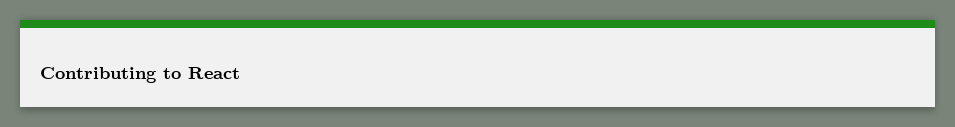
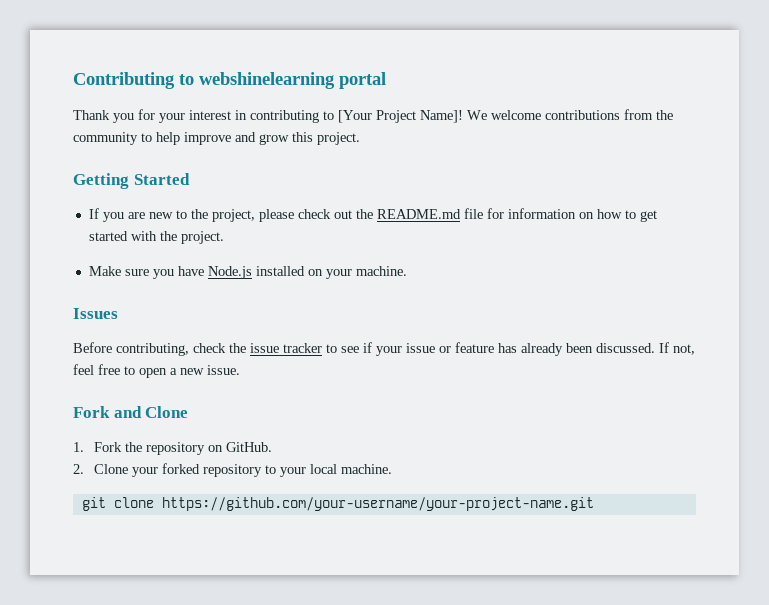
- Contributing to React
+ Contributing to webshinelearning portal
+ Thank you for your interest in contributing to [Your Project Name]! We welcome contributions from the community to help improve and grow this project.
+ Getting Started
+ If you are new to the project, please check out the README.md file for information on how to get started with the project.
+ Make sure you have Node.js installed on your machine.
+ Issues
+ Before contributing, check the issue tracker to see if your issue or feature has already been discussed. If not, feel free to open a new issue.
+ Fork and Clone
+ 1. Fork the repository on GitHub.
+ 2. Clone your forked repository to your local machine.
+ git clone https://github.com/your-username/your-project-name.git

